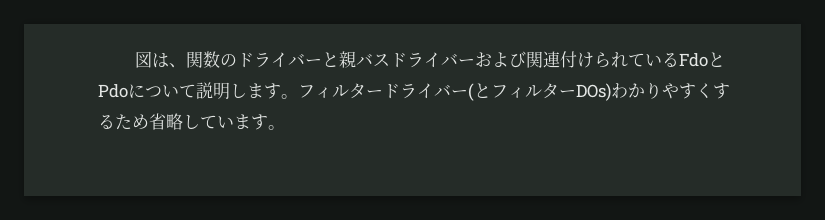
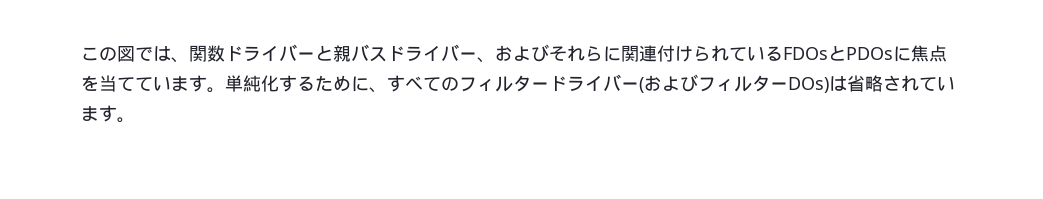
- 図は、関数のドライバーと親バスドライバーおよび関連付けられているFdoとPdoについて説明します。フィルタードライバー(とフィルターDOs)わかりやすくするため省略しています。
+ この図では、関数ドライバーと親バスドライバー、およびそれらに関連付けられているFDOsとPDOsに焦点を当てています。単純化するために、すべてのフィルタードライバー(およびフィルターDOs)は省略されています。

